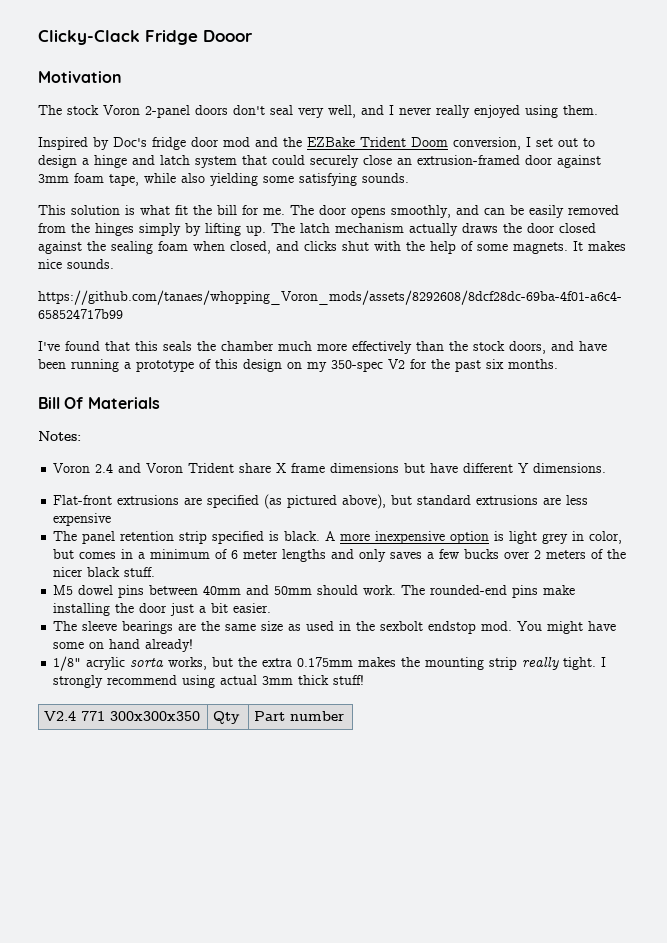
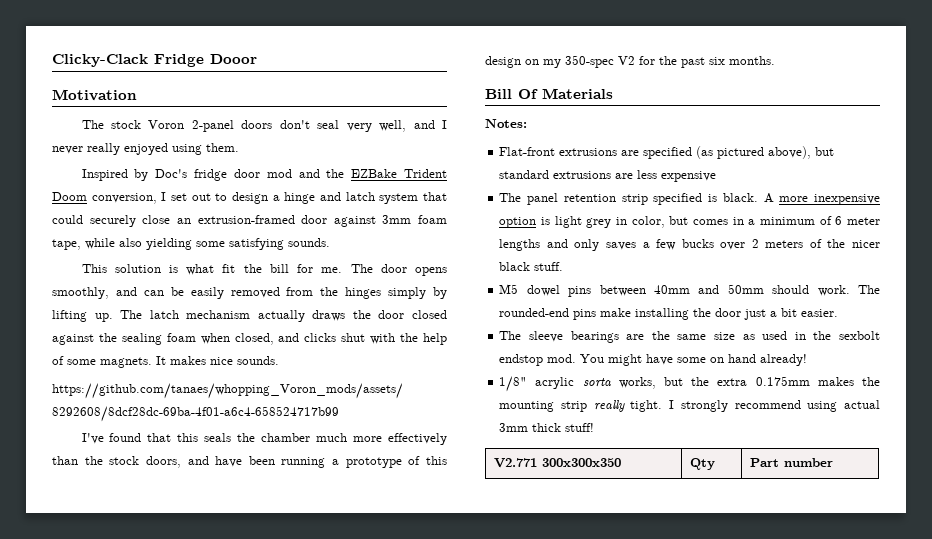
- Voron 2.4 and Voron Trident share X frame dimensions but have different Y dimensions.
- V2.4 771 300x300x350 | Qty | Part number
+ V2.771 300x300x350 | Qty | Part number

